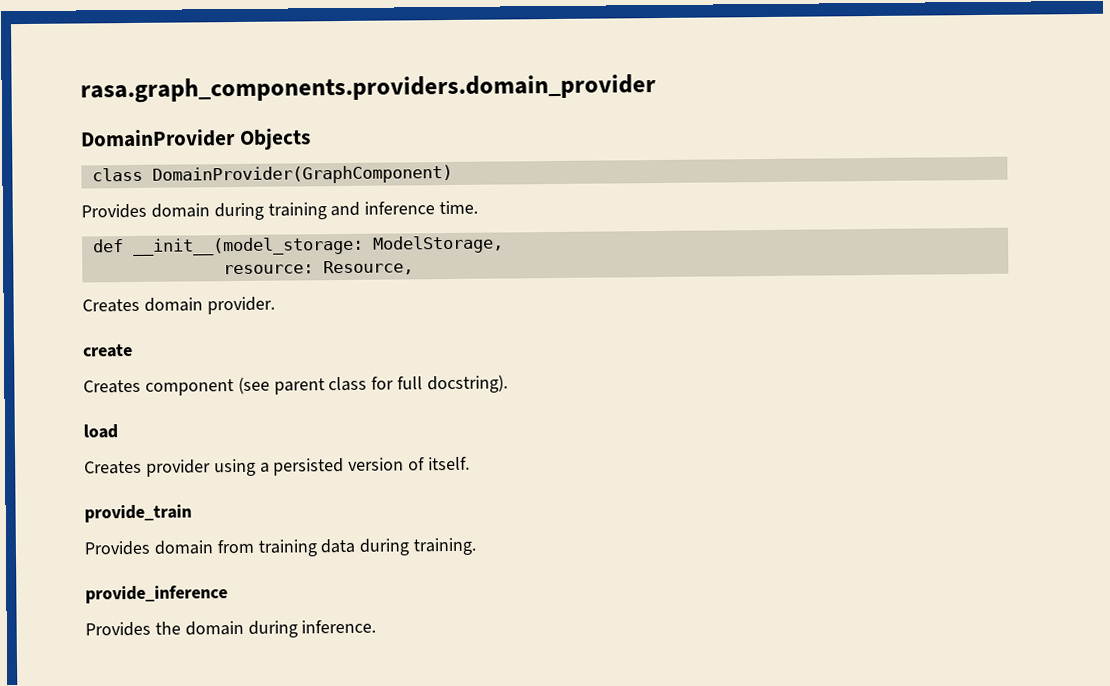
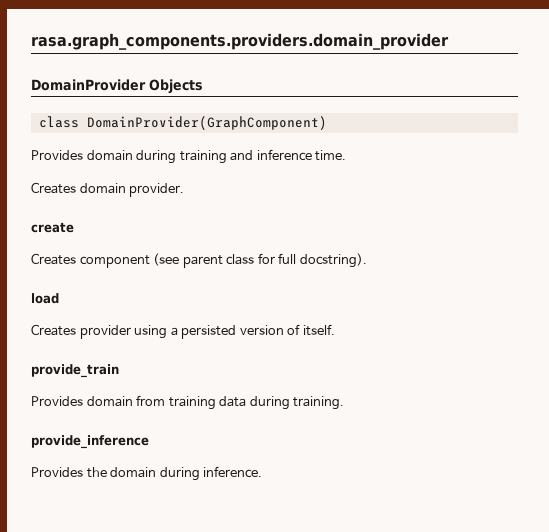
- def __init__(model_storage: ModelStorage,
- resource: Resource,

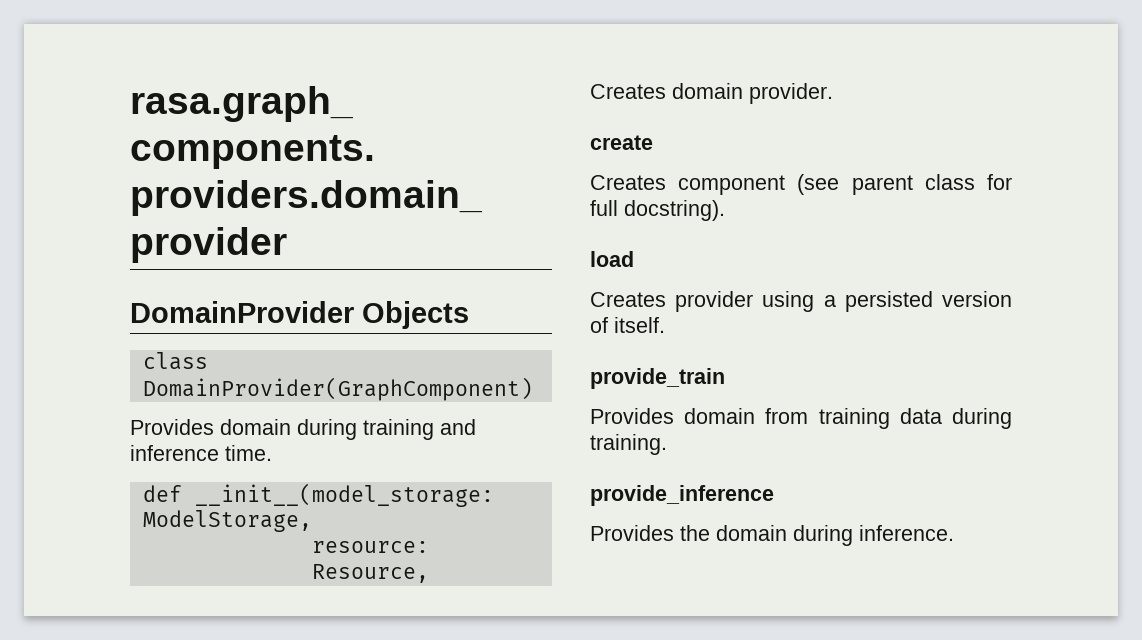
+ def __init__(model_storage: ModelStorage,
+ resource: Resource,

